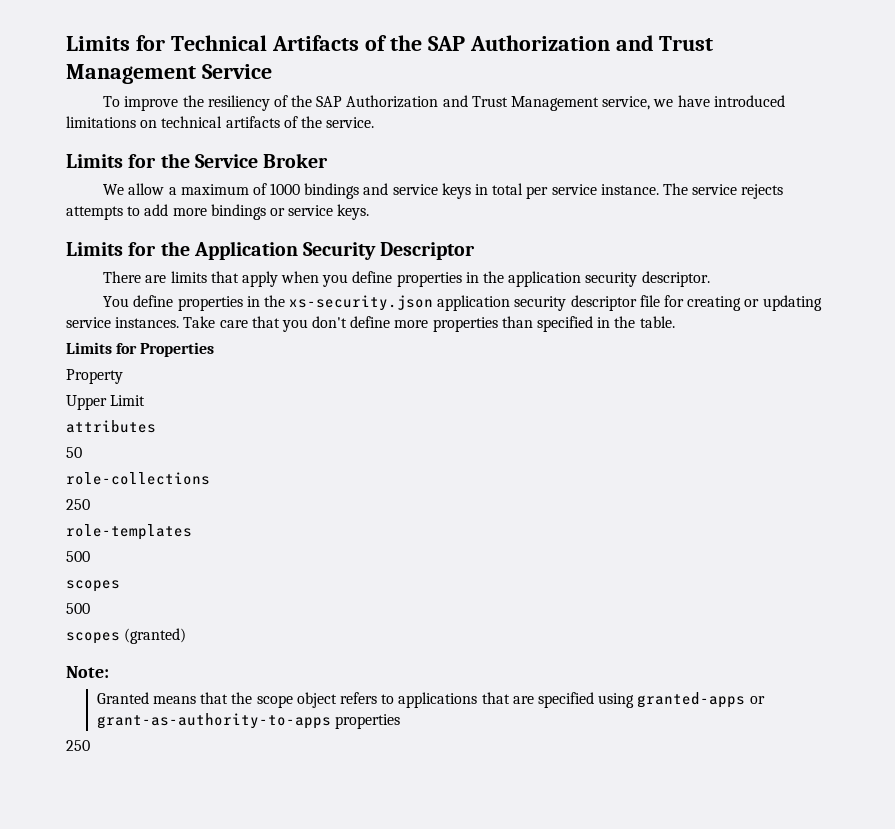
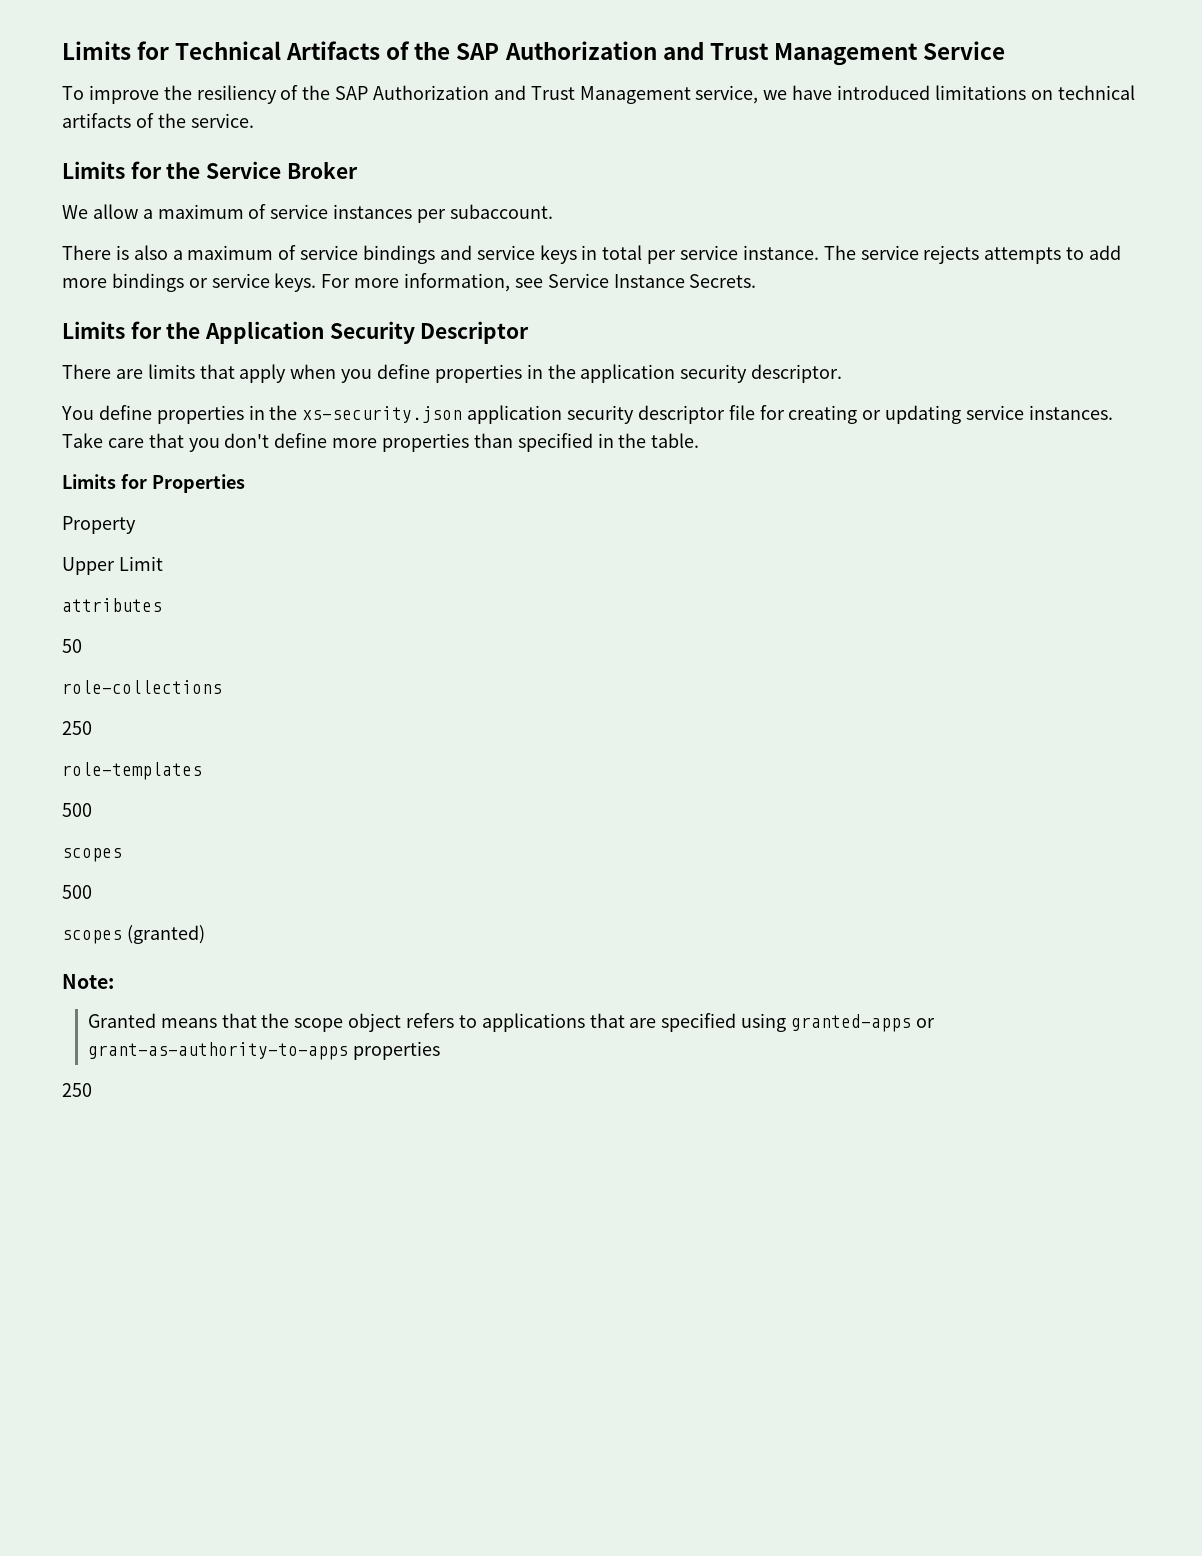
- We allow a maximum of 1000 bindings and service keys in total per service instance.
+ We allow a maximum of service instances per subaccount.
+ There is also a maximum of service bindings and service keys in total per service instance.
+ For more information, see Service Instance Secrets.

